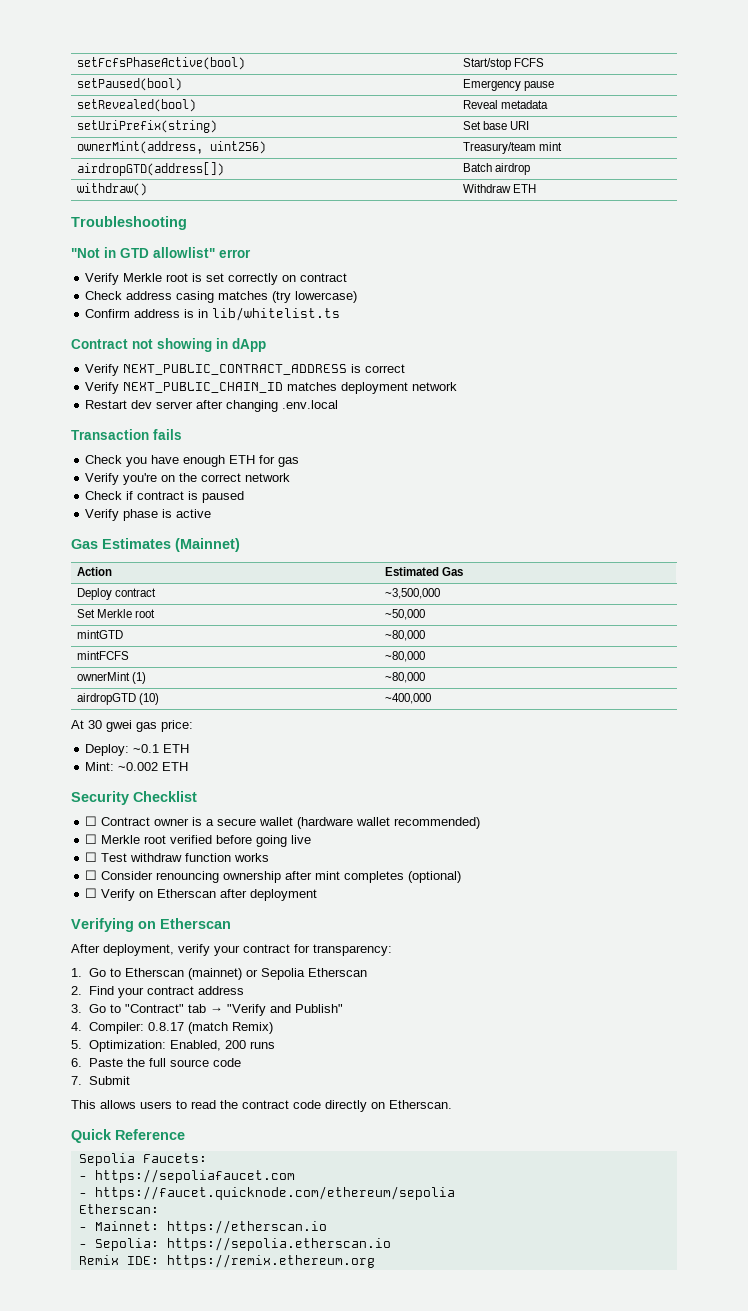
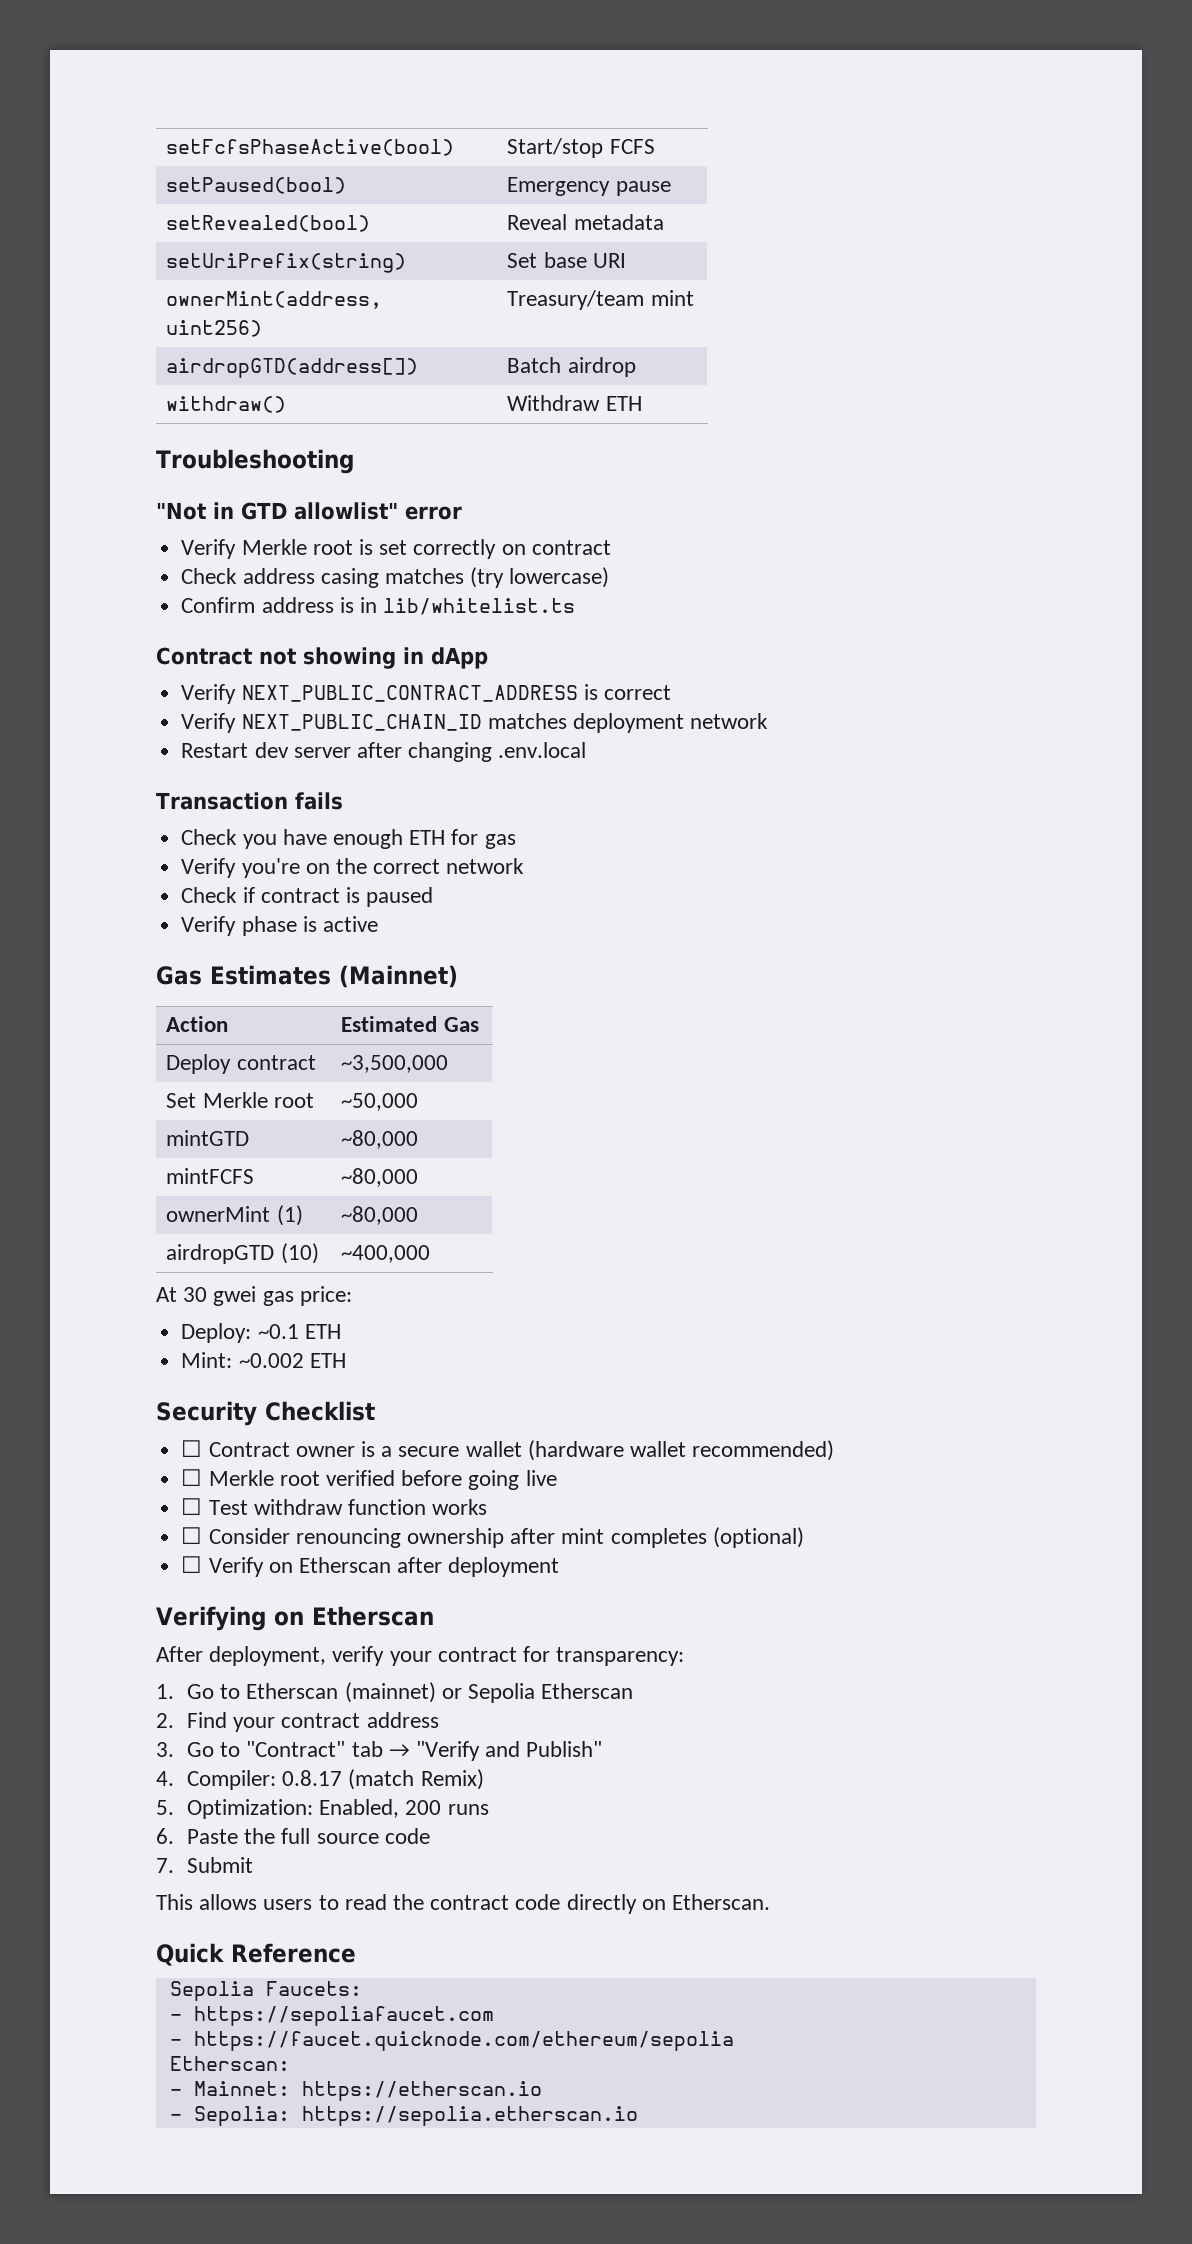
- Remix IDE: https://remix.ethereum.org

